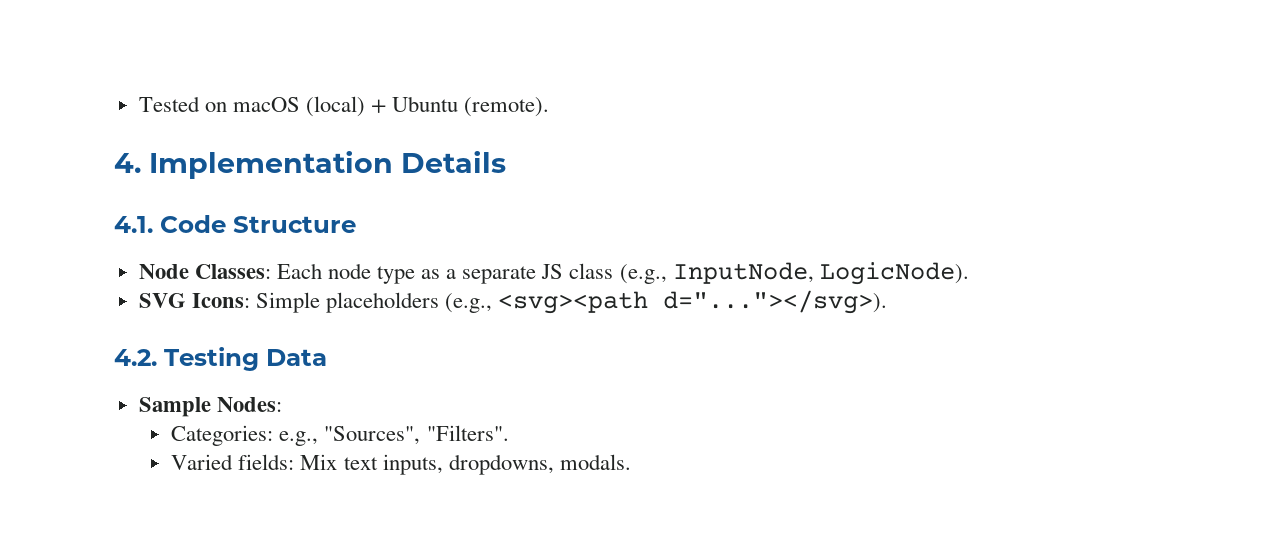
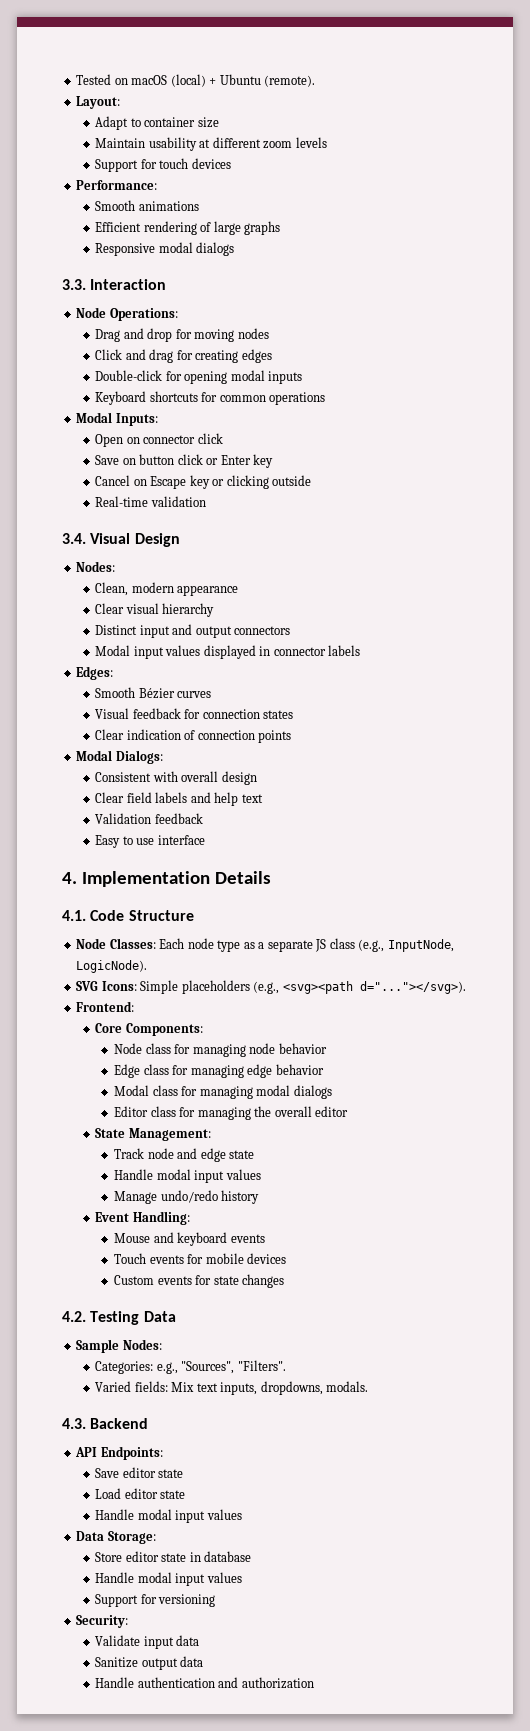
+ Layout:
+ Adapt to container size
+ Maintain usability at different zoom levels
+ Support for touch devices
+ Performance:
+ Smooth animations
+ Efficient rendering of large graphs
+ Responsive modal dialogs
+ 3.3. Interaction
+ Node Operations:
+ Drag and drop for moving nodes
+ Click and drag for creating edges
+ Double-click for opening modal inputs
+ Keyboard shortcuts for common operations
+ Modal Inputs:
+ Open on connector click
+ Save on button click or Enter key
+ Cancel on Escape key or clicking outside
+ Real-time validation
+ 3.4. Visual Design
+ Nodes:
+ Clean, modern appearance
+ Clear visual hierarchy
+ Distinct input and output connectors
+ Modal input values displayed in connector labels
+ Edges:
+ Smooth Bézier curves
+ Visual feedback for connection states
+ Clear indication of connection points
+ Modal Dialogs:
+ Consistent with overall design
+ Clear field labels and help text
+ Validation feedback
+ Easy to use interface
+ Frontend:
+ Core Components:
+ Node class for managing node behavior
+ Edge class for managing edge behavior
+ Modal class for managing modal dialogs
+ Editor class for managing the overall editor
+ State Management:
+ Track node and edge state
+ Handle modal input values
+ Manage undo/redo history
+ Event Handling:
+ Mouse and keyboard events
+ Touch events for mobile devices
+ Custom events for state changes
+ 4.3. Backend
+ API Endpoints:
+ Save editor state
+ Load editor state
+ Handle modal input values
+ Data Storage:
+ Store editor state in database
+ Handle modal input values
+ Support for versioning
+ Security:
+ Validate input data
+ Sanitize output data
+ Handle authentication and authorization

